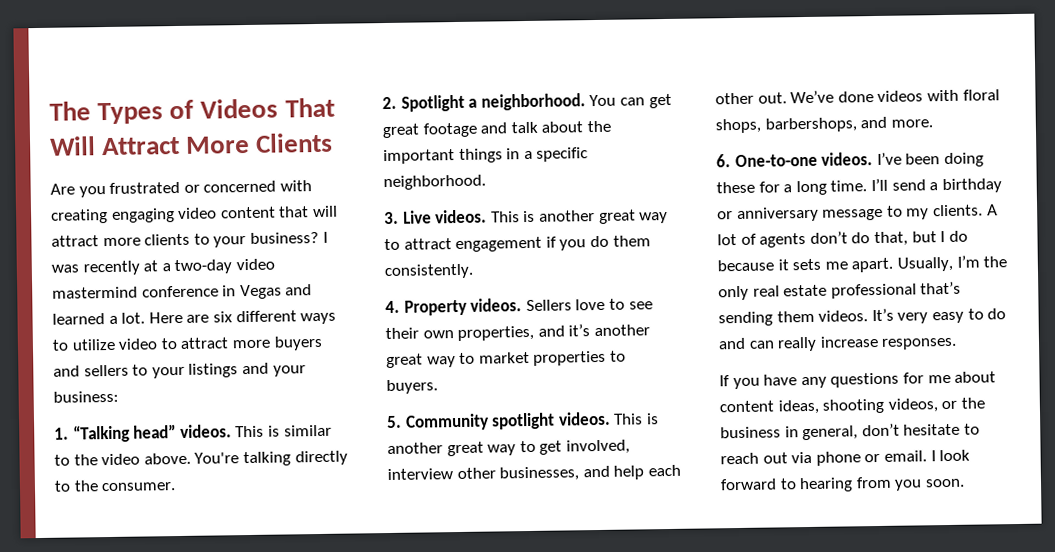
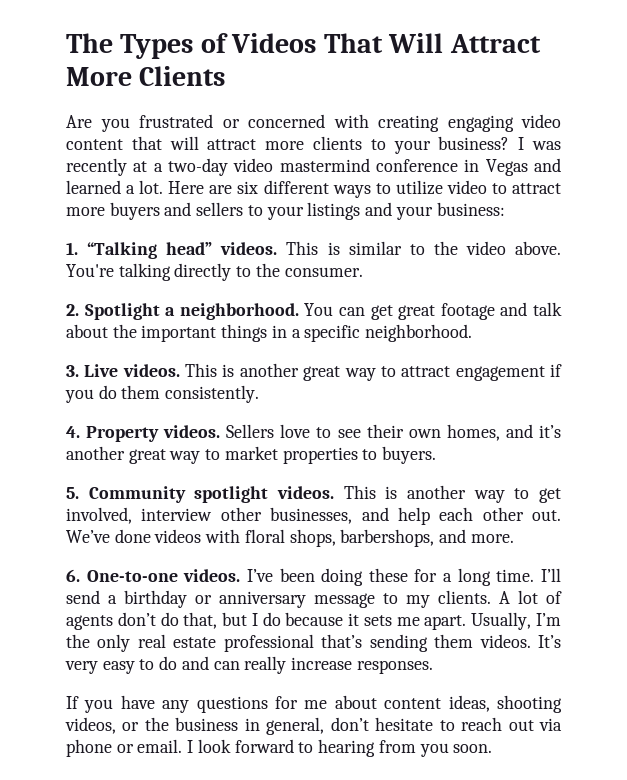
- Sellers love to see their own properties, and it’s another great way to market properties to buyers.
+ Sellers love to see their own homes, and it’s another great way to market properties to buyers.
- This is another great way to get involved, interview other businesses, and help each other out.
+ This is another way to get involved, interview other businesses, and help each other out.

